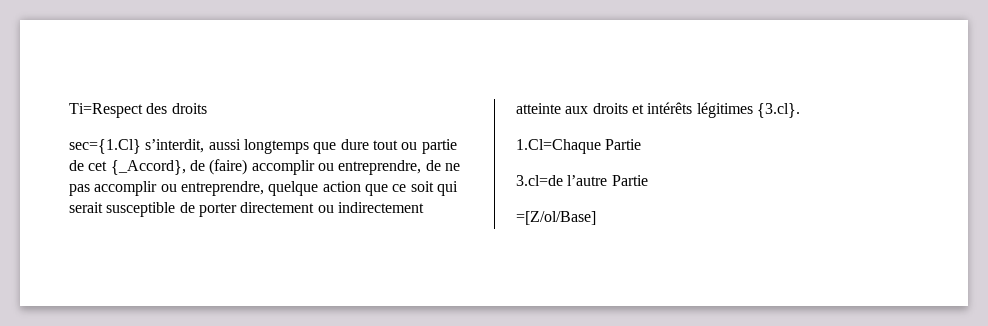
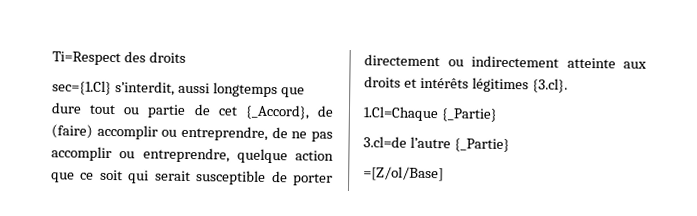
- 1.Cl=Chaque Partie
+ 1.Cl=Chaque {_Partie}
- 3.cl=de l’autre Partie
+ 3.cl=de l’autre {_Partie}

